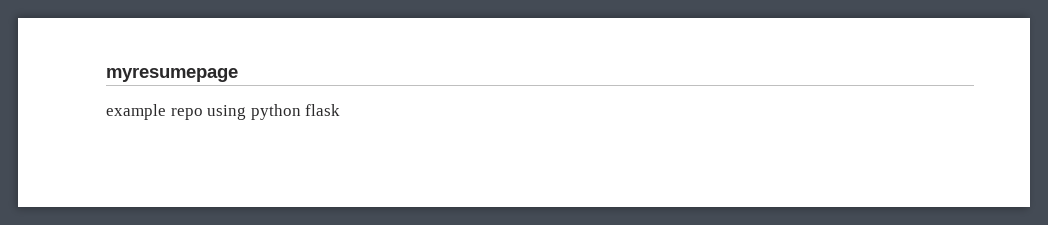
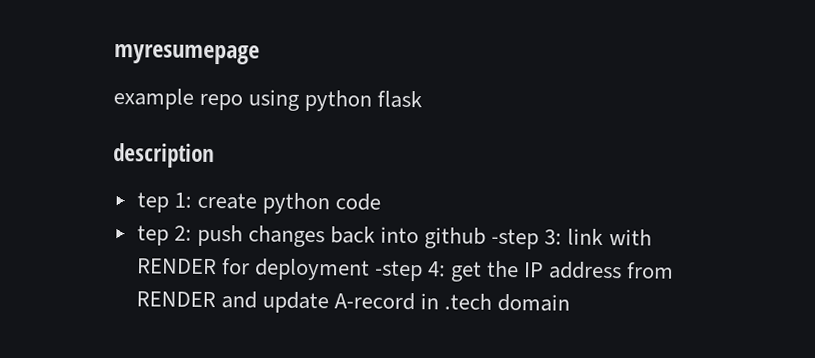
+ description
+ tep 1: create python code
+ tep 2: push changes back into github -step 3: link with RENDER for deployment -step 4: get the IP address from RENDER and update A-record in .tech domain

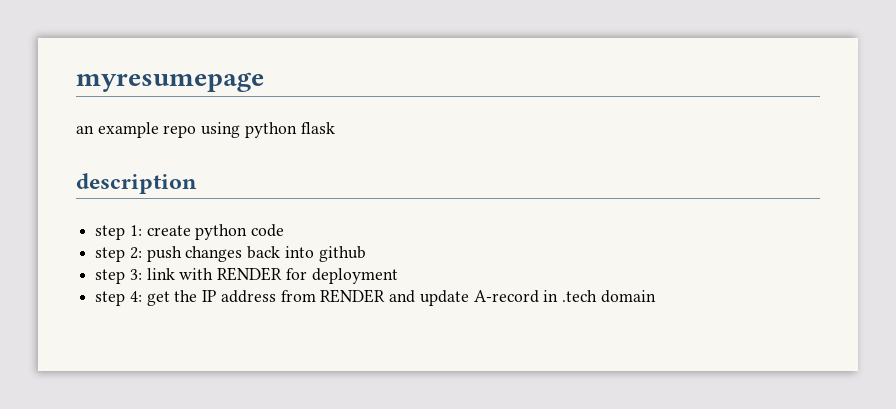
- example repo using python flask
+ an example repo using python flask
- tep 1: create python code
+ step 1: create python code
- tep 2: push changes back into github -step 3: link with RENDER for deployment -step 4: get the IP address from RENDER and update A-record in .tech domain
+ step 2: push changes back into github
+ step 3: link with RENDER for deployment
+ step 4: get the IP address from RENDER and update A-record in .tech domain

